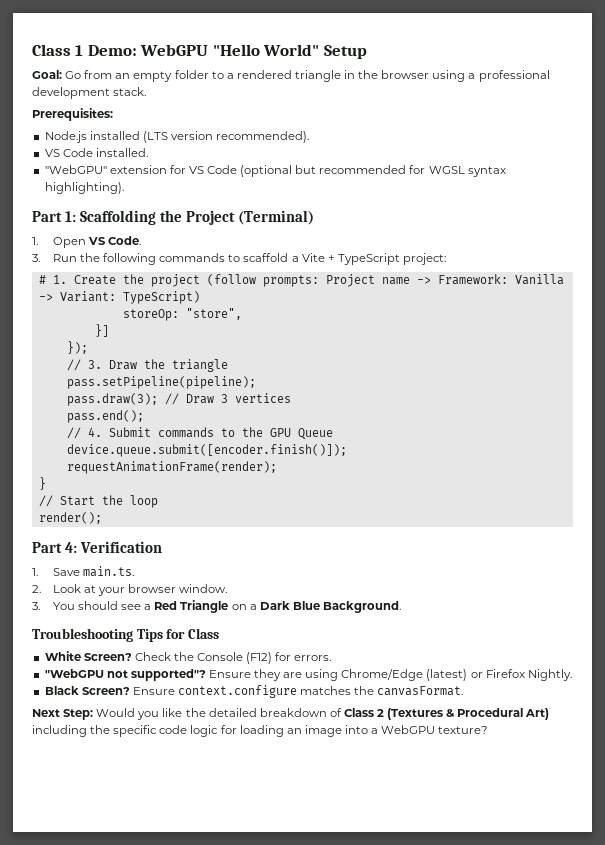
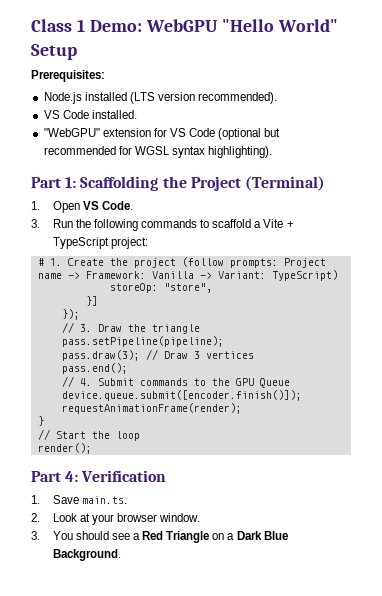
- Goal: Go from an empty folder to a rendered triangle in the browser using a professional development stack.
- Troubleshooting Tips for Class
- White Screen? Check the Console (F12) for errors.
- "WebGPU not supported"? Ensure they are using Chrome/Edge (latest) or Firefox Nightly.
- Black Screen? Ensure context.configure matches the canvasFormat.
- Next Step: Would you like the detailed breakdown of Class 2 (Textures & Procedural Art) including the specific code logic for loading an image into a WebGPU texture?

